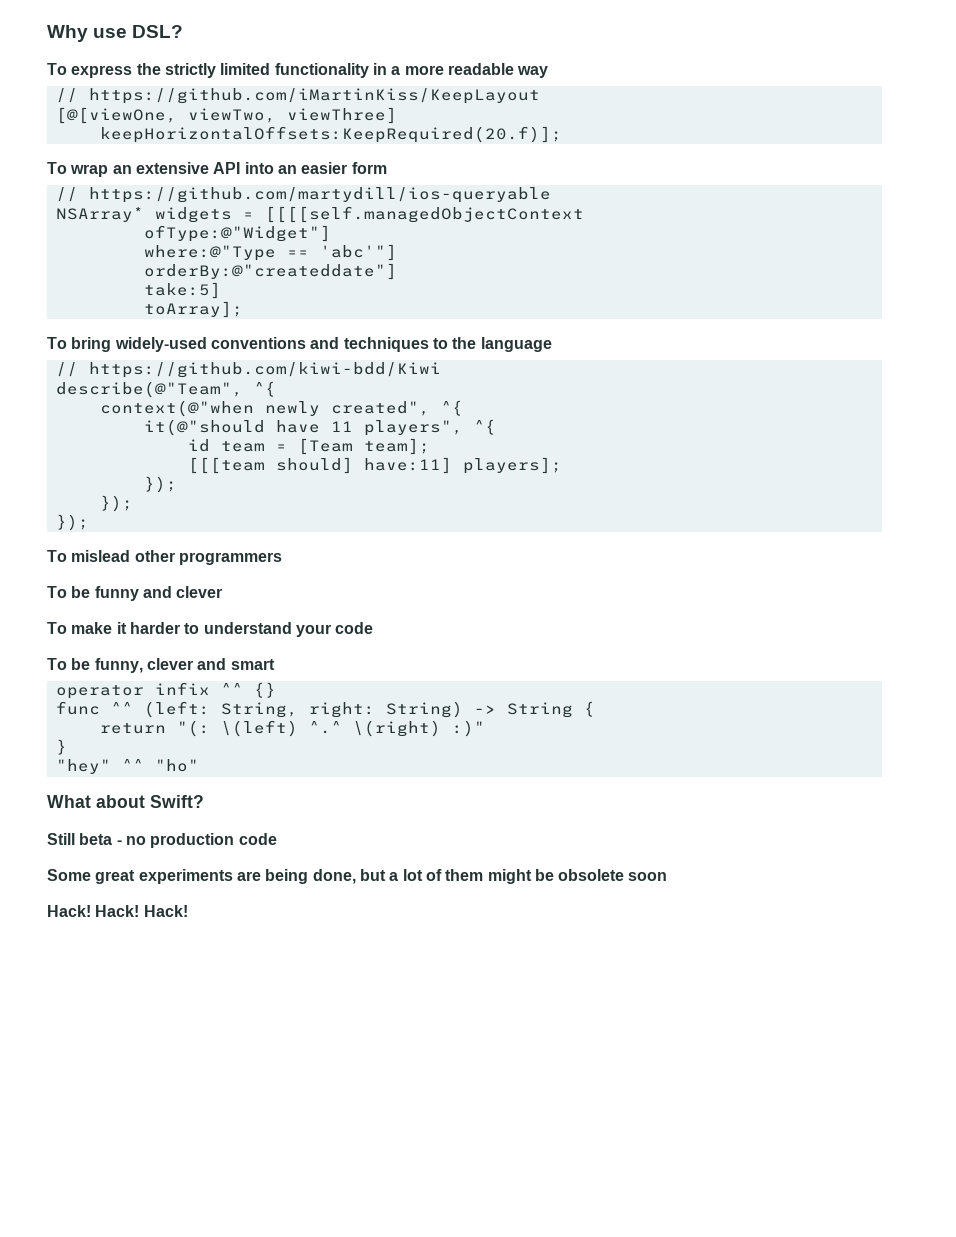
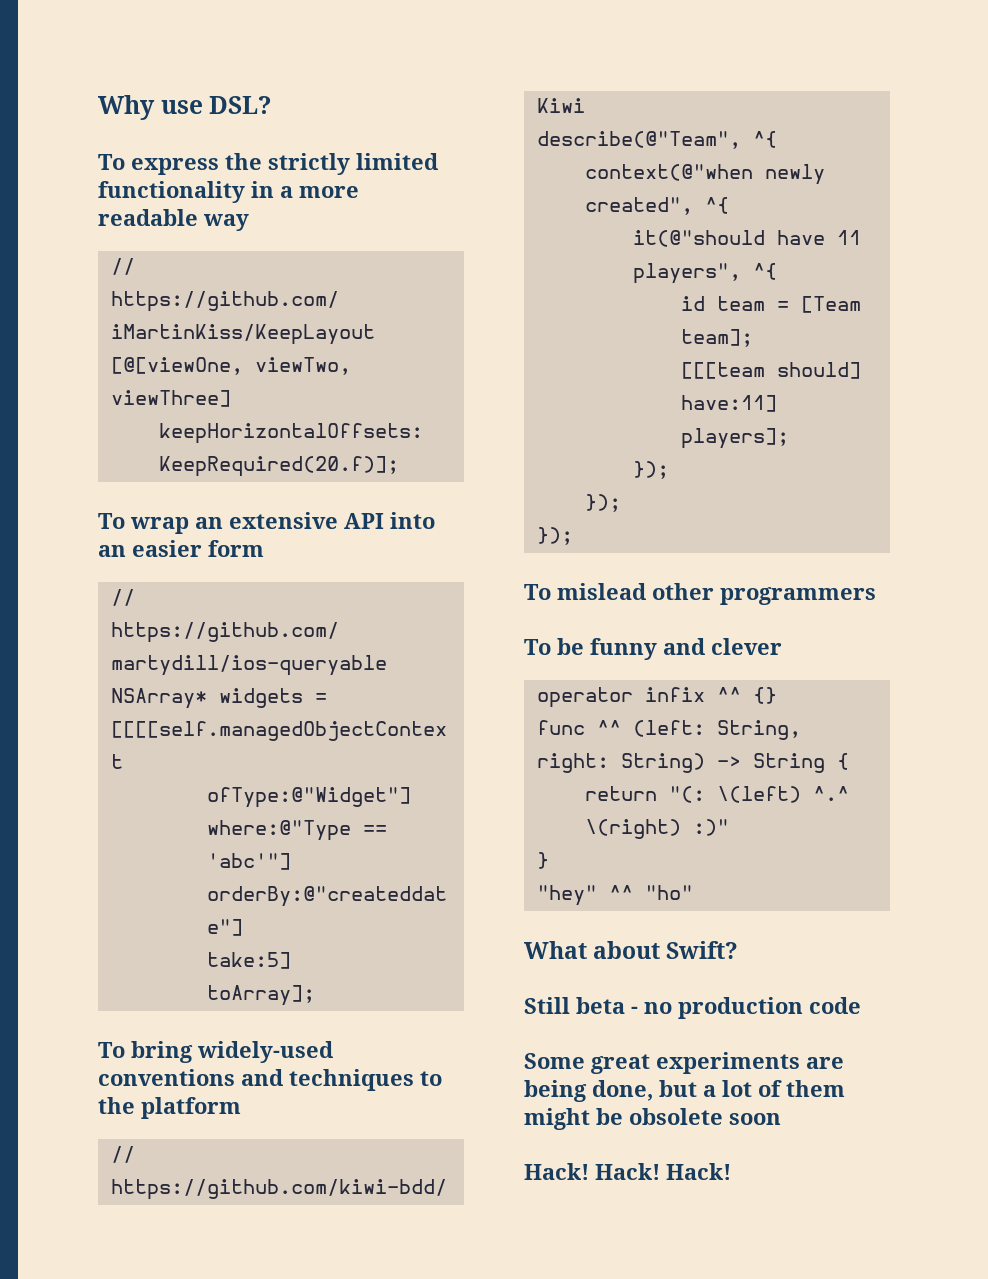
- To bring widely-used conventions and techniques to the language
+ To bring widely-used conventions and techniques to the platform
- To make it harder to understand your code
- To be funny, clever and smart

